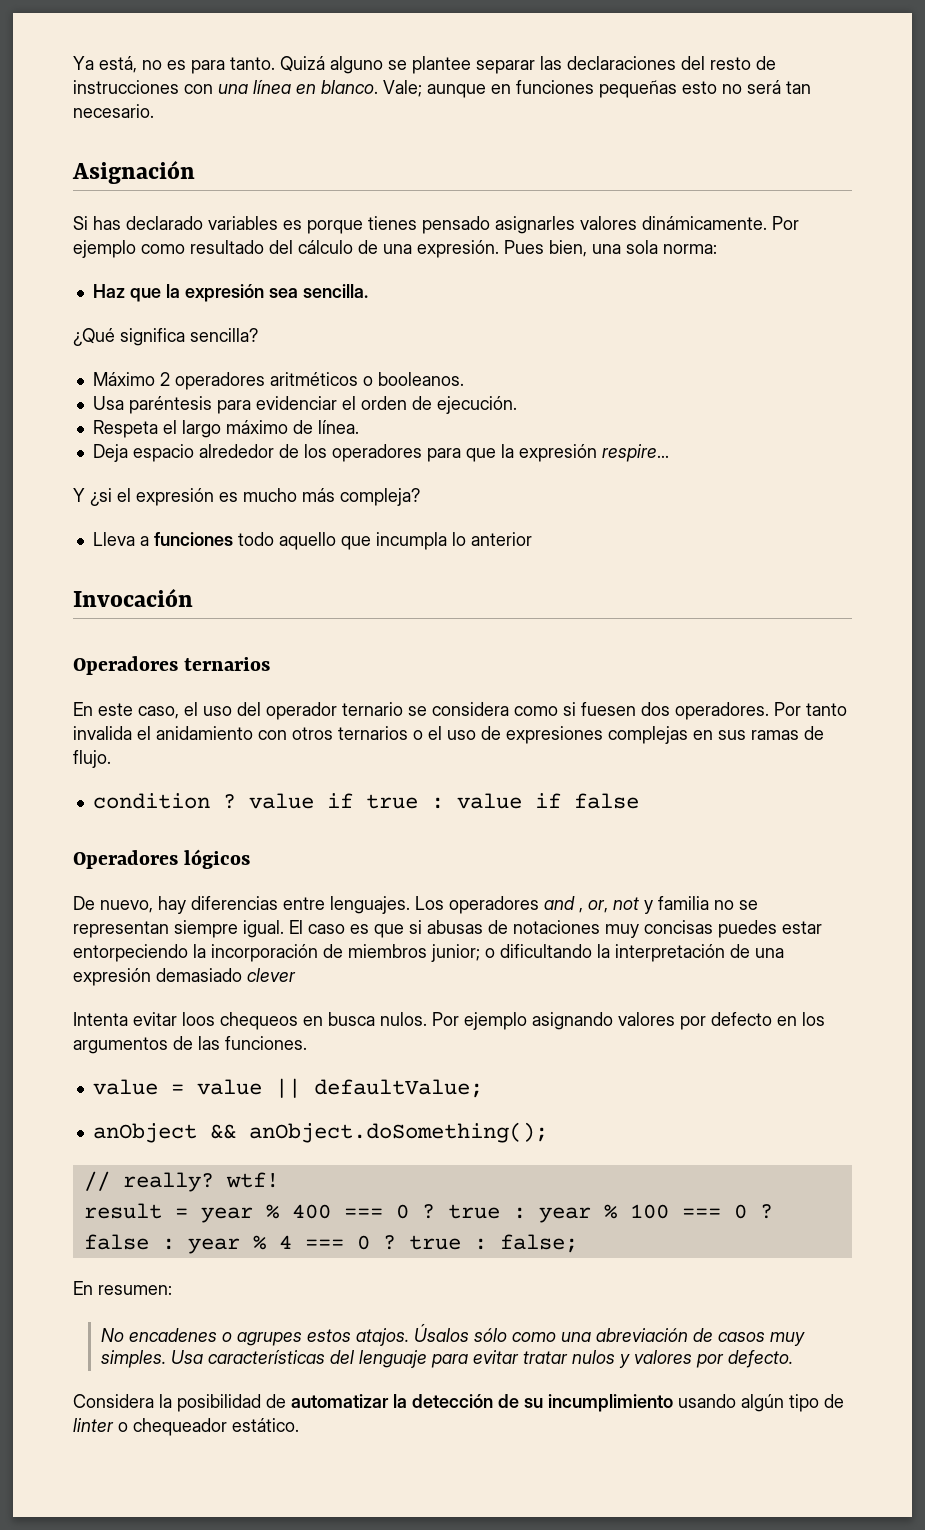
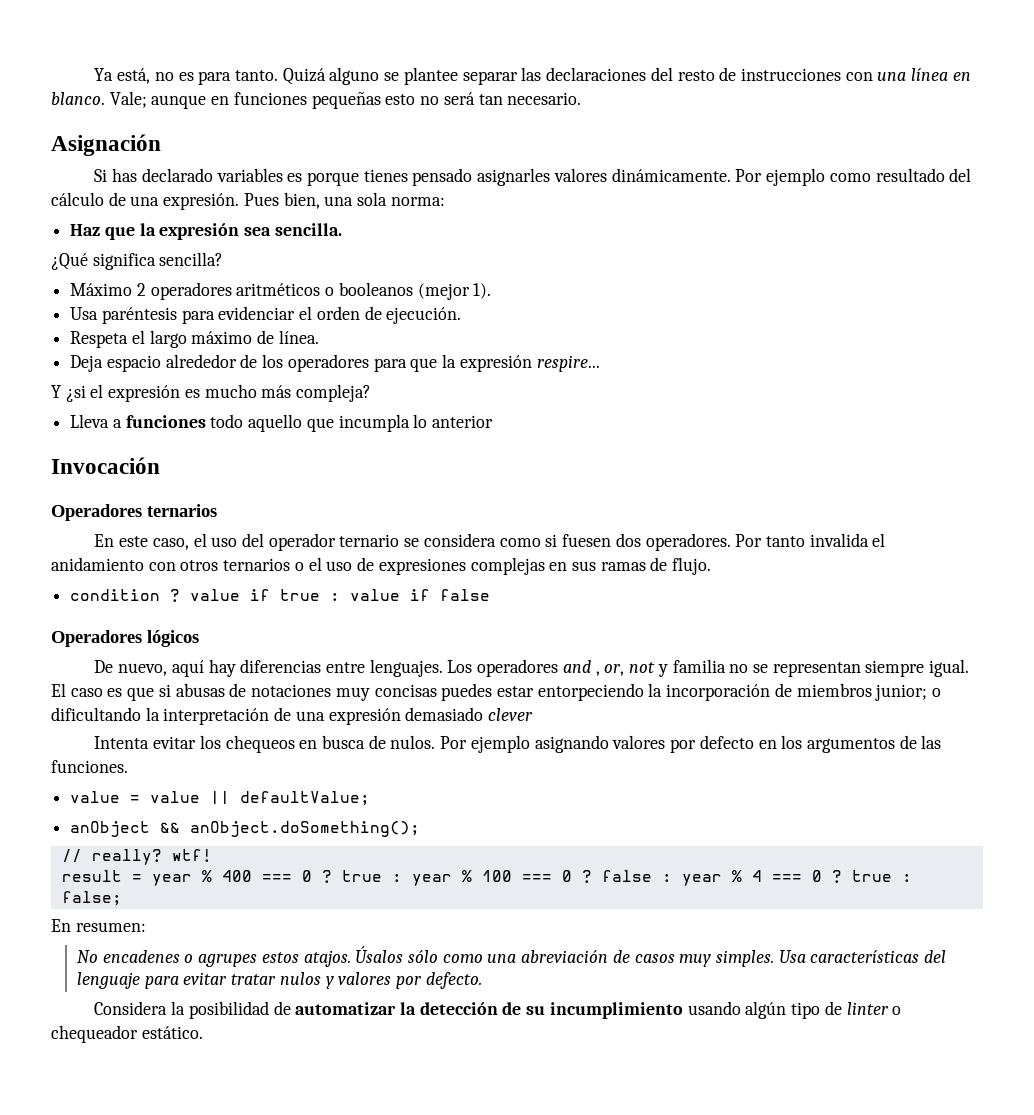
- Máximo 2 operadores aritméticos o booleanos.
+ Máximo 2 operadores aritméticos o booleanos (mejor 1).
- De nuevo, hay diferencias entre lenguajes.
+ De nuevo, aquí hay diferencias entre lenguajes.
- Intenta evitar loos chequeos en busca nulos.
+ Intenta evitar los chequeos en busca de nulos.

